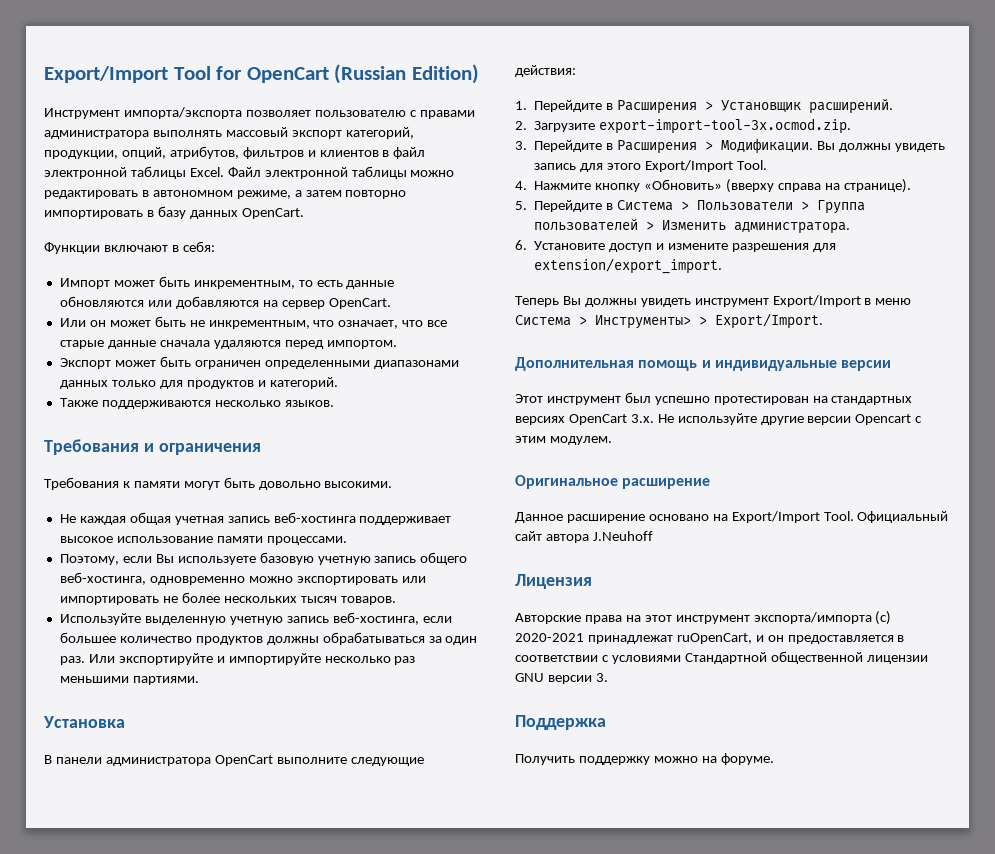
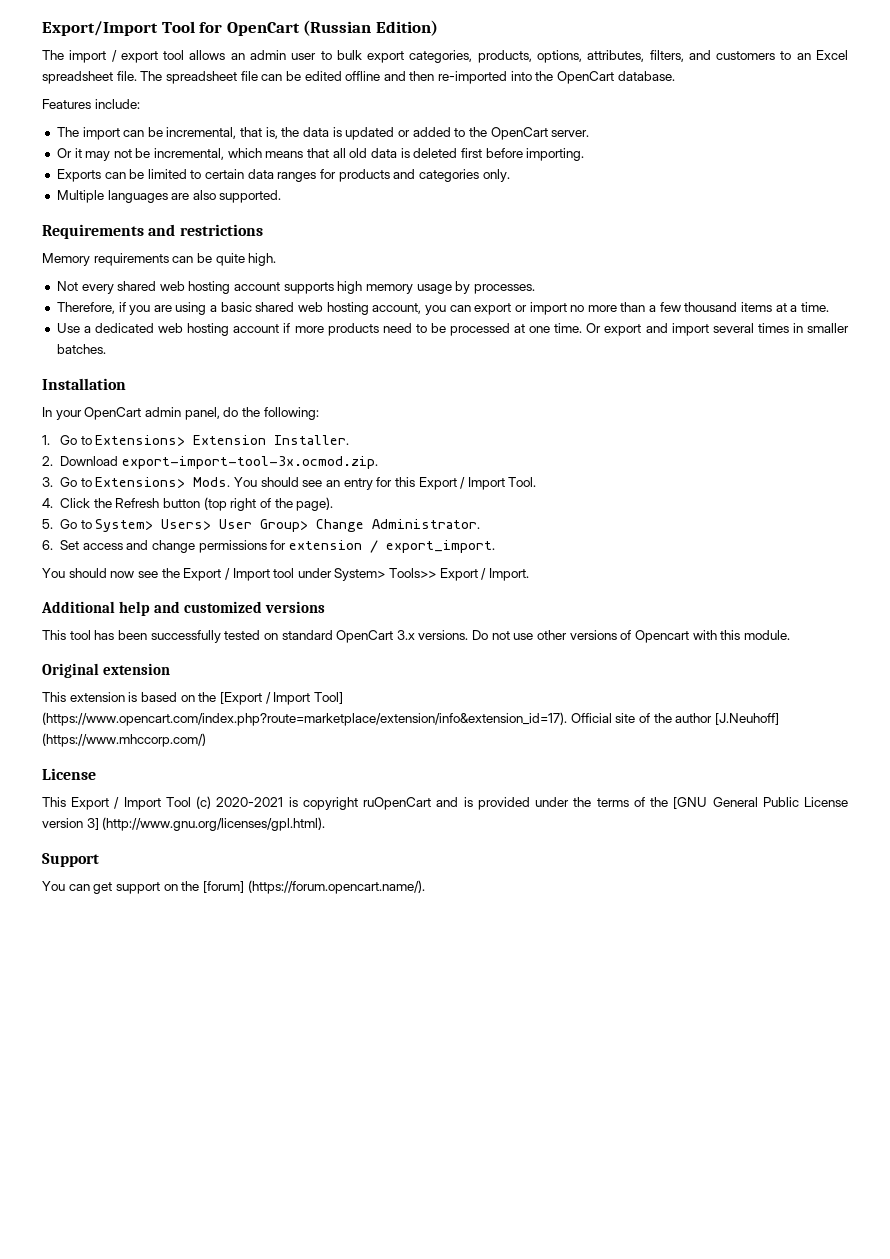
- Инструмент импорта/экспорта позволяет пользователю с правами администратора выполнять массовый экспорт категорий, продукции, опций, атрибутов, фильтров и клиентов в файл электронной таблицы Excel. Файл электронной таблицы можно редактировать в автономном режиме, а затем повторно импортировать в базу данных OpenCart.
- Функции включают в себя:
- Импорт может быть инкрементным, то есть данные обновляются или добавляются на сервер OpenCart.
- Или он может быть не инкрементным, что означает, что все старые данные сначала удаляются перед импортом.
- Экспорт может быть ограничен определенными диапазонами данных только для продуктов и категорий.
- Также поддерживаются несколько языков.
- Требования и ограничения
- Требования к памяти могут быть довольно высокими.
- Не каждая общая учетная запись веб-хостинга поддерживает высокое использование памяти процессами.
- Поэтому, если Вы используете базовую учетную запись общего веб-хостинга, одновременно можно экспортировать или импортировать не более нескольких тысяч товаров.
- Используйте выделенную учетную запись веб-хостинга, если большее количество продуктов должны обрабатываться за один раз. Или экспортируйте и импортируйте несколько раз меньшими партиями.
- Установка
- В панели администратора OpenCart выполните следующие действия:
- 1. Перейдите в Расширения > Установщик расширений.
+ The import / export tool allows an admin user to bulk export categories, products, options, attributes, filters, and customers to an Excel spreadsheet file. The spreadsheet file can be edited offline and then re-imported into the OpenCart database.
+ Features include:
+ The import can be incremental, that is, the data is updated or added to the OpenCart server.
+ Or it may not be incremental, which means that all old data is deleted first before importing.
+ Exports can be limited to certain data ranges for products and categories only.
+ Multiple languages are also supported.
+ Requirements and restrictions
+ Memory requirements can be quite high.
+ Not every shared web hosting account supports high memory usage by processes.
+ Therefore, if you are using a basic shared web hosting account, you can export or import no more than a few thousand items at a time.
+ Use a dedicated web hosting account if more products need to be processed at one time. Or export and import several times in smaller batches.
+ Installation
+ In your OpenCart admin panel, do the following:
+ 1. Go to Extensions> Extension Installer.
- 2. Загрузите export-import-tool-3x.ocmod.zip.
+ 2. Download export-import-tool-3x.ocmod.zip.
- 3. Перейдите в Расширения > Модификации. Вы должны увидеть запись для этого Export/Import Tool.
- 4. Нажмите кнопку «Обновить» (вверху справа на странице).
- 5. Перейдите в Система > Пользователи > Группа пользователей > Изменить администратора.
- 6. Установите доступ и измените разрешения для extension/export_import.
- Теперь Вы должны увидеть инструмент Export/Import в меню Система > Инструменты> > Export/Import.
- Дополнительная помощь и индивидуальные версии
- Этот инструмент был успешно протестирован на стандартных версиях OpenCart 3.x. Не используйте другие версии Opencart с этим модулем.
- Оригинальное расширение
- Данное расширение основано на Export/Import Tool. Официальный сайт автора J.Neuhoff
- Лицензия
- Авторские права на этот инструмент экспорта/импорта (c) 2020-2021 принадлежат ruOpenCart, и он предоставляется в соответствии с условиями Стандартной общественной лицензии GNU версии 3.
- Поддержка
- Получить поддержку можно на форуме.
+ 3. Go to Extensions> Mods. You should see an entry for this Export / Import Tool.
+ 4. Click the Refresh button (top right of the page).
+ 5. Go to System> Users> User Group> Change Administrator.
+ 6. Set access and change permissions for extension / export_import.
+ You should now see the Export / Import tool under System> Tools>> Export / Import.
+ Additional help and customized versions
+ This tool has been successfully tested on standard OpenCart 3.x versions. Do not use other versions of Opencart with this module.
+ Original extension
+ This extension is based on the [Export / Import Tool] (https://www.opencart.com/index.php?route=marketplace/extension/info&extension_id=17). Official site of the author [J.Neuhoff] (https://www.mhccorp.com/)
+ License
+ This Export / Import Tool (c) 2020-2021 is copyright ruOpenCart and is provided under the terms of the [GNU General Public License version 3] (http://www.gnu.org/licenses/gpl.html).
+ Support
+ You can get support on the [forum] (https://forum.opencart.name/).

